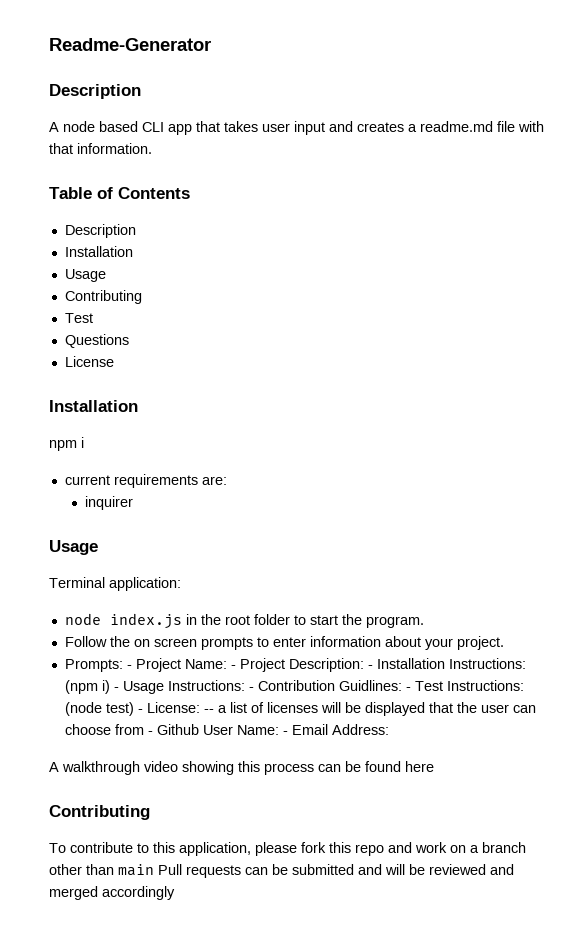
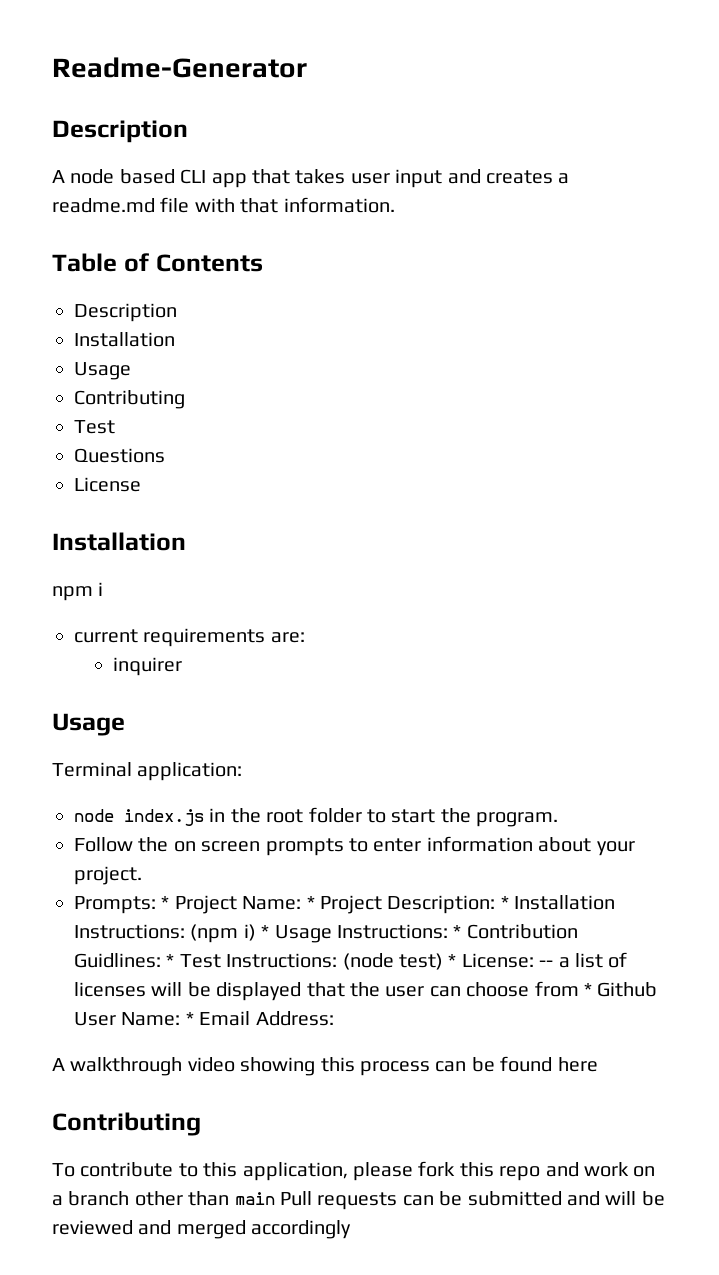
- Prompts: - Project Name: - Project Description: - Installation Instructions: (npm i) - Usage Instructions: - Contribution Guidlines: - Test Instructions: (node test) - License: -- a list of licenses will be displayed that the user can choose from - Github User Name: - Email Address:
+ Prompts: * Project Name: * Project Description: * Installation Instructions: (npm i) * Usage Instructions: * Contribution Guidlines: * Test Instructions: (node test) * License: -- a list of licenses will be displayed that the user can choose from * Github User Name: * Email Address:

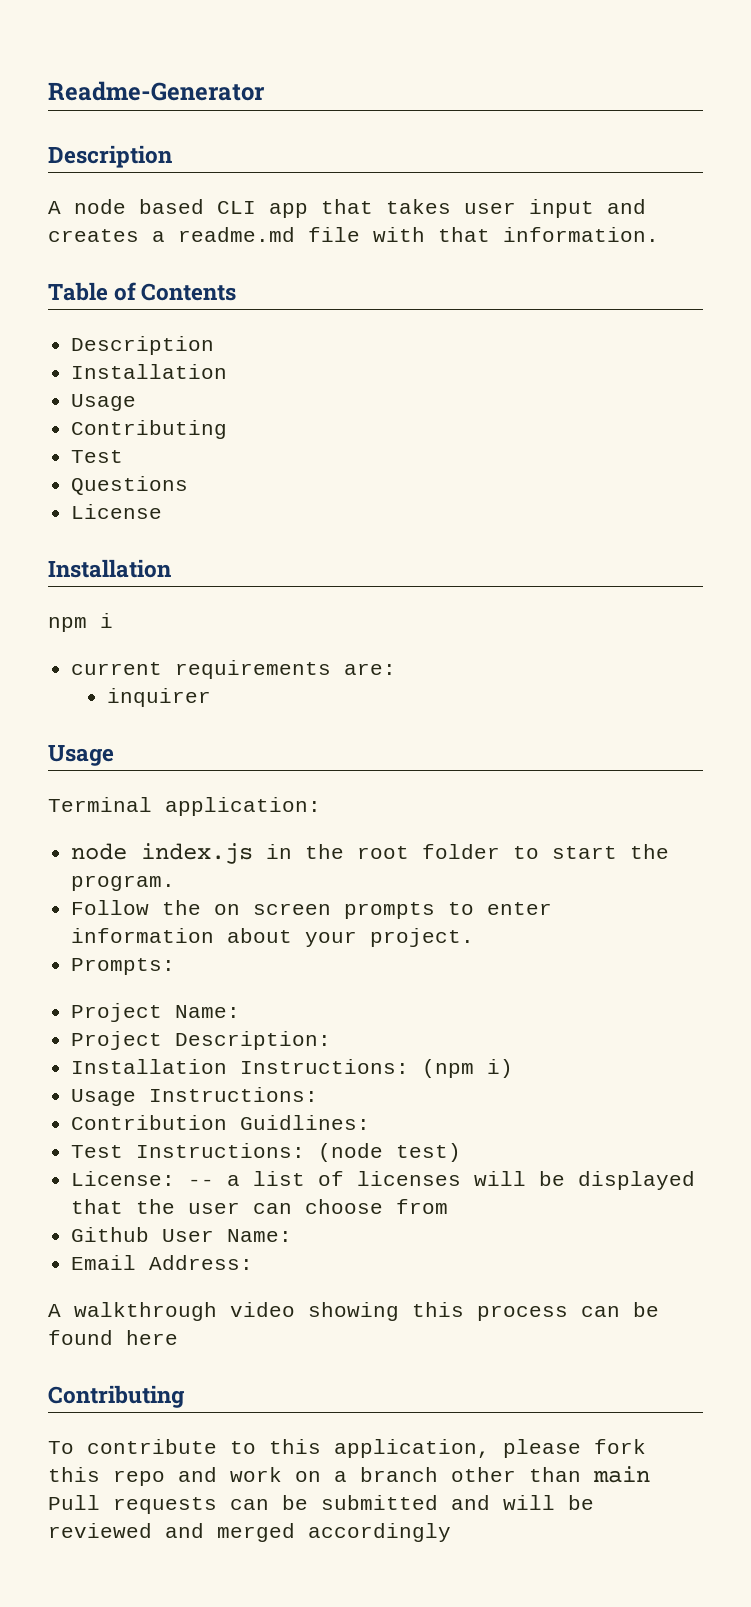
- Prompts: * Project Name: * Project Description: * Installation Instructions: (npm i) * Usage Instructions: * Contribution Guidlines: * Test Instructions: (node test) * License: -- a list of licenses will be displayed that the user can choose from * Github User Name: * Email Address:
+ Prompts:
+ Project Name:
+ Project Description:
+ Installation Instructions: (npm i)
+ Usage Instructions:
+ Contribution Guidlines:
+ Test Instructions: (node test)
+ License: -- a list of licenses will be displayed that the user can choose from
+ Github User Name:
+ Email Address:

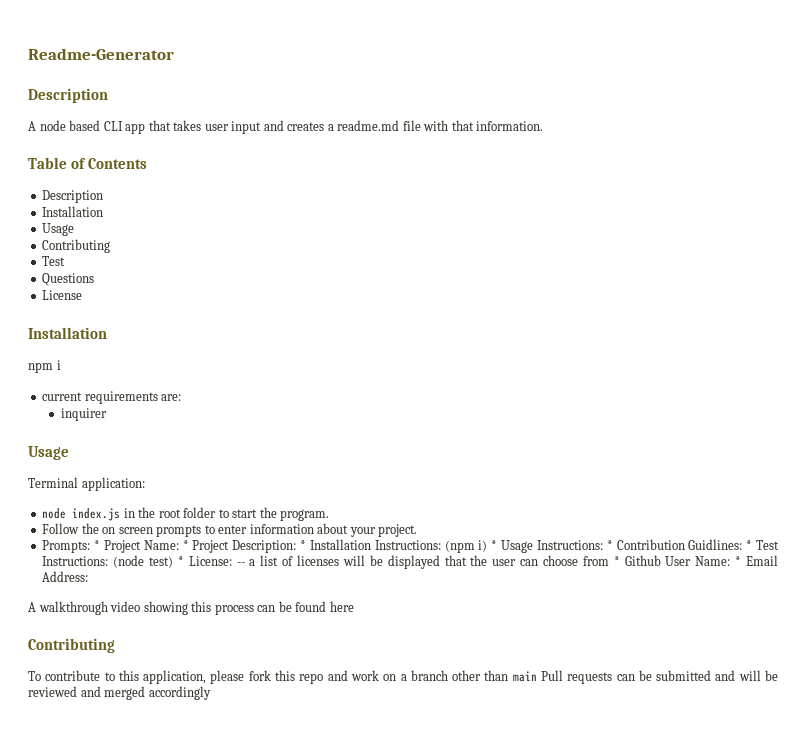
- Prompts:
- Project Name:
- Project Description:
- Installation Instructions: (npm i)
- Usage Instructions:
- Contribution Guidlines:
- Test Instructions: (node test)
- License: -- a list of licenses will be displayed that the user can choose from
- Github User Name:
- Email Address:
+ Prompts: * Project Name: * Project Description: * Installation Instructions: (npm i) * Usage Instructions: * Contribution Guidlines: * Test Instructions: (node test) * License: -- a list of licenses will be displayed that the user can choose from * Github User Name: * Email Address:

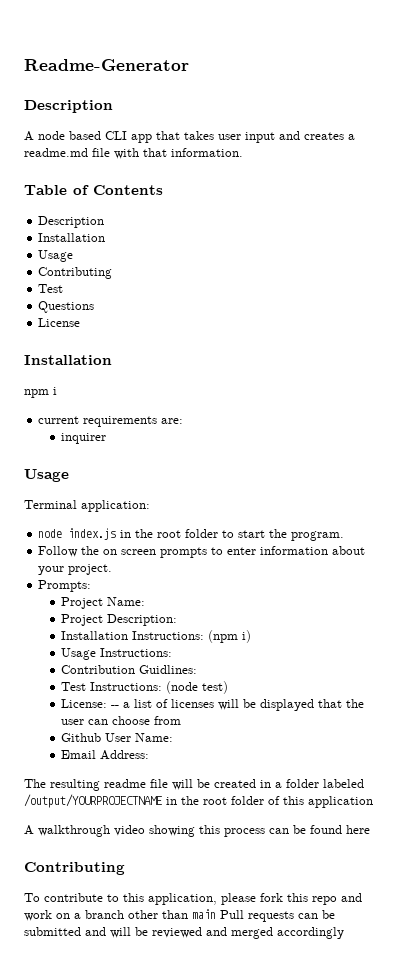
- Prompts: * Project Name: * Project Description: * Installation Instructions: (npm i) * Usage Instructions: * Contribution Guidlines: * Test Instructions: (node test) * License: -- a list of licenses will be displayed that the user can choose from * Github User Name: * Email Address:
+ Prompts:
+ Project Name:
+ Project Description:
+ Installation Instructions: (npm i)
+ Usage Instructions:
+ Contribution Guidlines:
+ Test Instructions: (node test)
+ License: -- a list of licenses will be displayed that the user can choose from
+ Github User Name:
+ Email Address:
+ The resulting readme file will be created in a folder labeled /output/YOURPROJECTNAME in the root folder of this application

